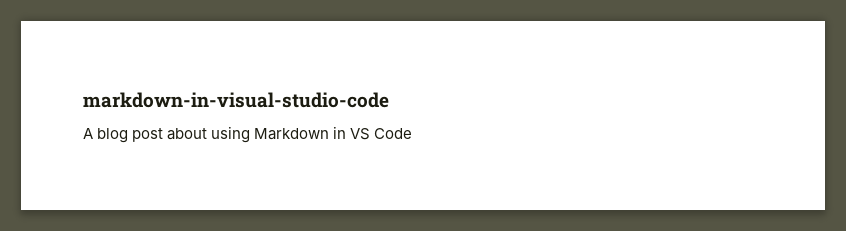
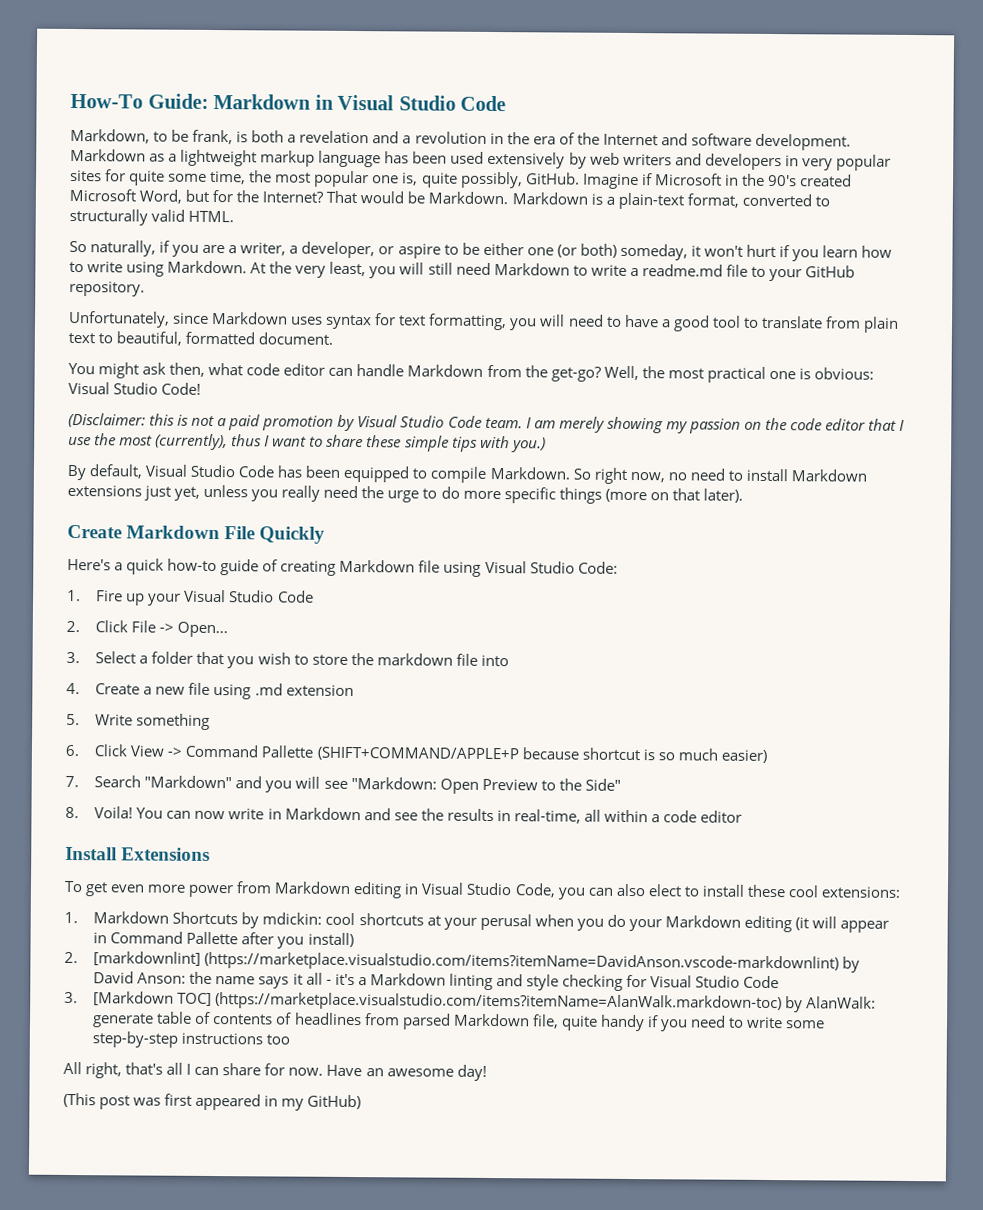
- markdown-in-visual-studio-code
- A blog post about using Markdown in VS Code
+ How-To Guide: Markdown in Visual Studio Code
+ Markdown, to be frank, is both a revelation and a revolution in the era of the Internet and software development. Markdown as a lightweight markup language has been used extensively by web writers and developers in very popular sites for quite some time, the most popular one is, quite possibly, GitHub. Imagine if Microsoft in the 90's created Microsoft Word, but for the Internet? That would be Markdown. Markdown is a plain-text format, converted to structurally valid HTML.
+ So naturally, if you are a writer, a developer, or aspire to be either one (or both) someday, it won't hurt if you learn how to write using Markdown. At the very least, you will still need Markdown to write a readme.md file to your GitHub repository.
+ Unfortunately, since Markdown uses syntax for text formatting, you will need to have a good tool to translate from plain text to beautiful, formatted document.
+ You might ask then, what code editor can handle Markdown from the get-go? Well, the most practical one is obvious: Visual Studio Code!
+ (Disclaimer: this is not a paid promotion by Visual Studio Code team. I am merely showing my passion on the code editor that I use the most (currently), thus I want to share these simple tips with you.)
+ By default, Visual Studio Code has been equipped to compile Markdown. So right now, no need to install Markdown extensions just yet, unless you really need the urge to do more specific things (more on that later).
+ Create Markdown File Quickly
+ Here's a quick how-to guide of creating Markdown file using Visual Studio Code:
+ 1. Fire up your Visual Studio Code
+ 2. Click File -> Open...
+ 3. Select a folder that you wish to store the markdown file into
+ 4. Create a new file using .md extension
+ 5. Write something
+ 6. Click View -> Command Pallette (SHIFT+COMMAND/APPLE+P because shortcut is so much easier)
+ 7. Search "Markdown" and you will see "Markdown: Open Preview to the Side"
+ 8. Voila! You can now write in Markdown and see the results in real-time, all within a code editor
+ Install Extensions
+ To get even more power from Markdown editing in Visual Studio Code, you can also elect to install these cool extensions:
+ 1. Markdown Shortcuts by mdickin: cool shortcuts at your perusal when you do your Markdown editing (it will appear in Command Pallette after you install)
+ 2. [markdownlint] (https://marketplace.visualstudio.com/items?itemName=DavidAnson.vscode-markdownlint) by David Anson: the name says it all - it's a Markdown linting and style checking for Visual Studio Code
+ 3. [Markdown TOC] (https://marketplace.visualstudio.com/items?itemName=AlanWalk.markdown-toc) by AlanWalk: generate table of contents of headlines from parsed Markdown file, quite handy if you need to write some step-by-step instructions too
+ All right, that's all I can share for now. Have an awesome day!
+ (This post was first appeared in my GitHub)

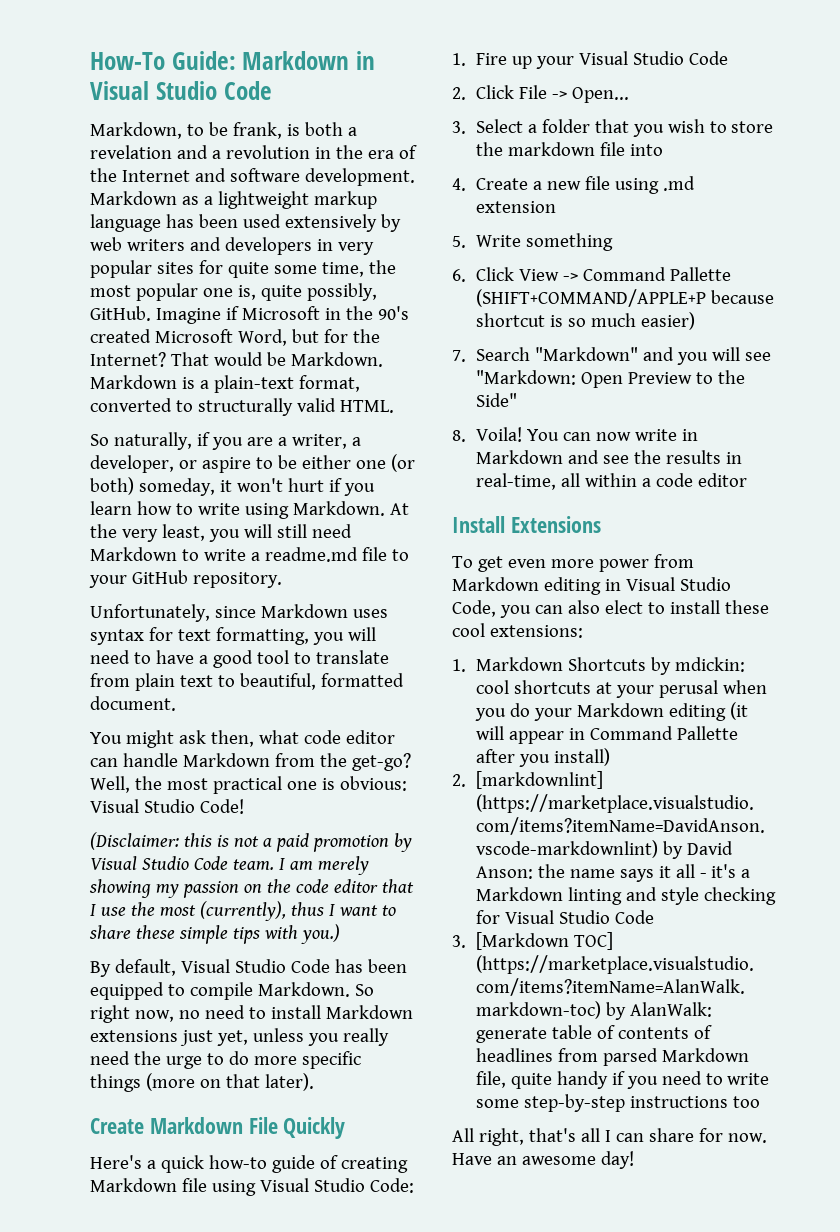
- (This post was first appeared in my GitHub)

